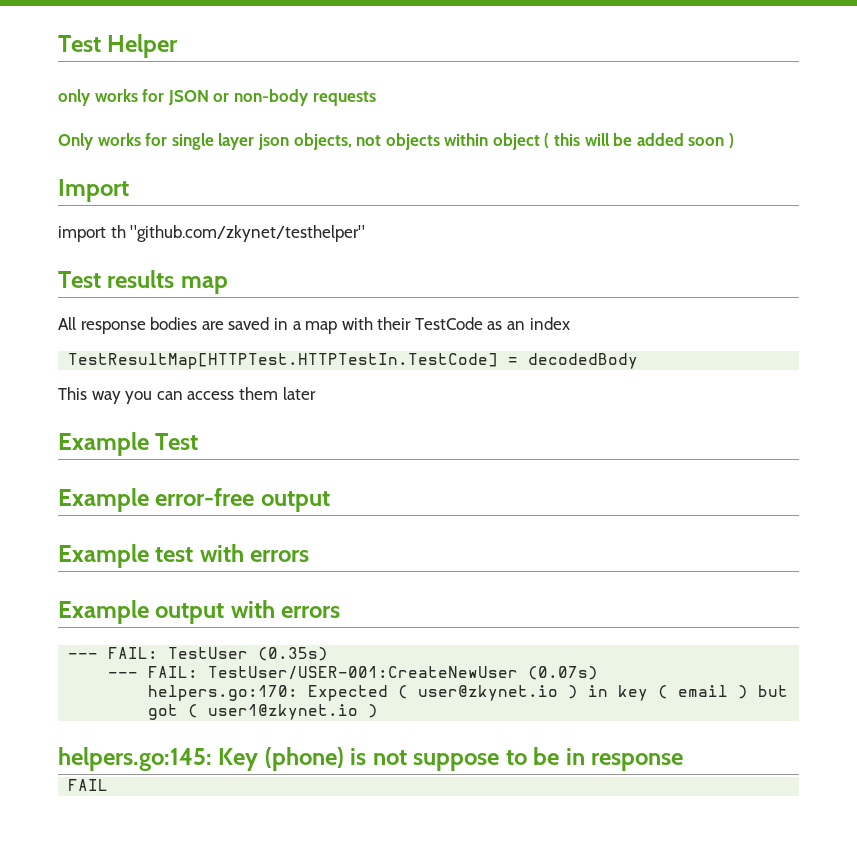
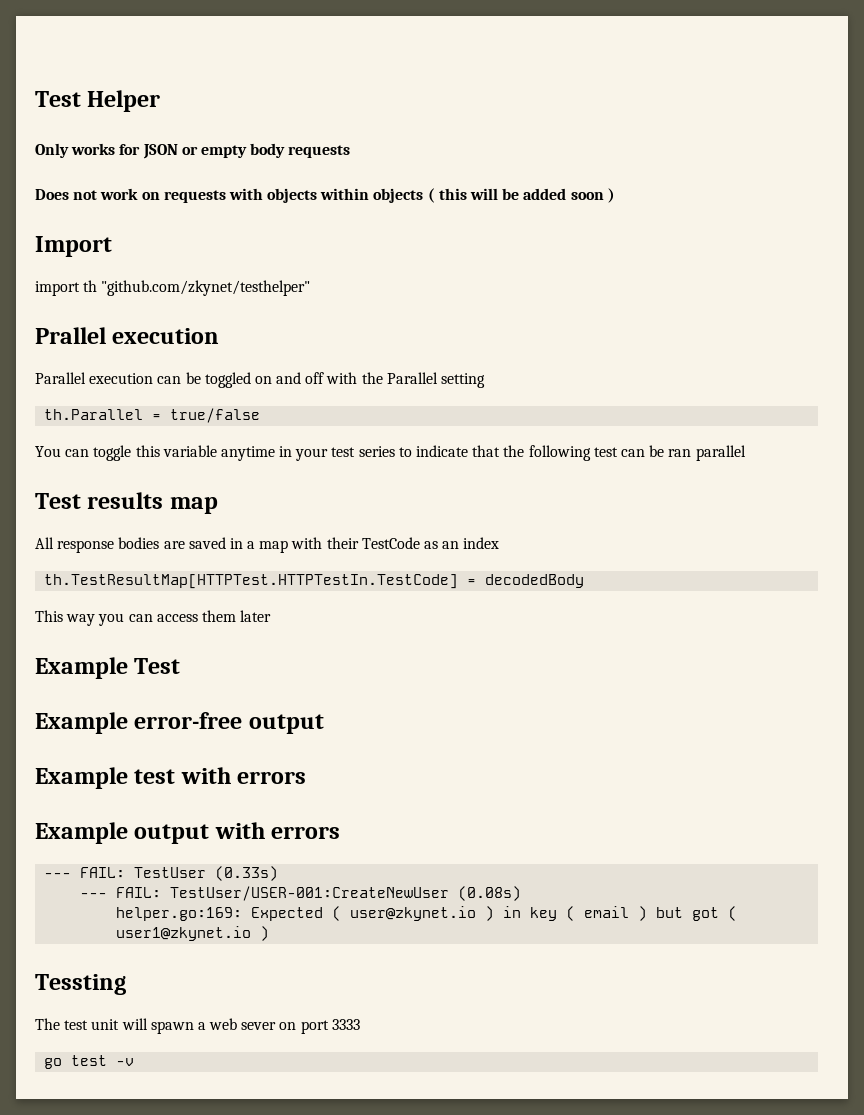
- only works for JSON or non-body requests
+ Only works for JSON or empty body requests
- Only works for single layer json objects, not objects within object ( this will be added soon )
+ Does not work on requests with objects within objects ( this will be added soon )
+ Prallel execution
+ Parallel execution can be toggled on and off with the Parallel setting
+ th.Parallel = true/false
+ You can toggle this variable anytime in your test series to indicate that the following test can be ran parallel
- TestResultMap[HTTPTest.HTTPTestIn.TestCode] = decodedBody
+ th.TestResultMap[HTTPTest.HTTPTestIn.TestCode] = decodedBody
- --- FAIL: TestUser (0.35s)
+ --- FAIL: TestUser (0.33s)
- --- FAIL: TestUser/USER-001:CreateNewUser (0.07s)
- helpers.go:170: Expected ( user@zkynet.io ) in key ( email ) but got ( user1@zkynet.io )
+ --- FAIL: TestUser/USER-001:CreateNewUser (0.08s)
+ helper.go:169: Expected ( user@zkynet.io ) in key ( email ) but got ( user1@zkynet.io )
- helpers.go:145: Key (phone) is not suppose to be in response
- FAIL
+ Tessting
+ The test unit will spawn a web sever on port 3333
+ go test -v

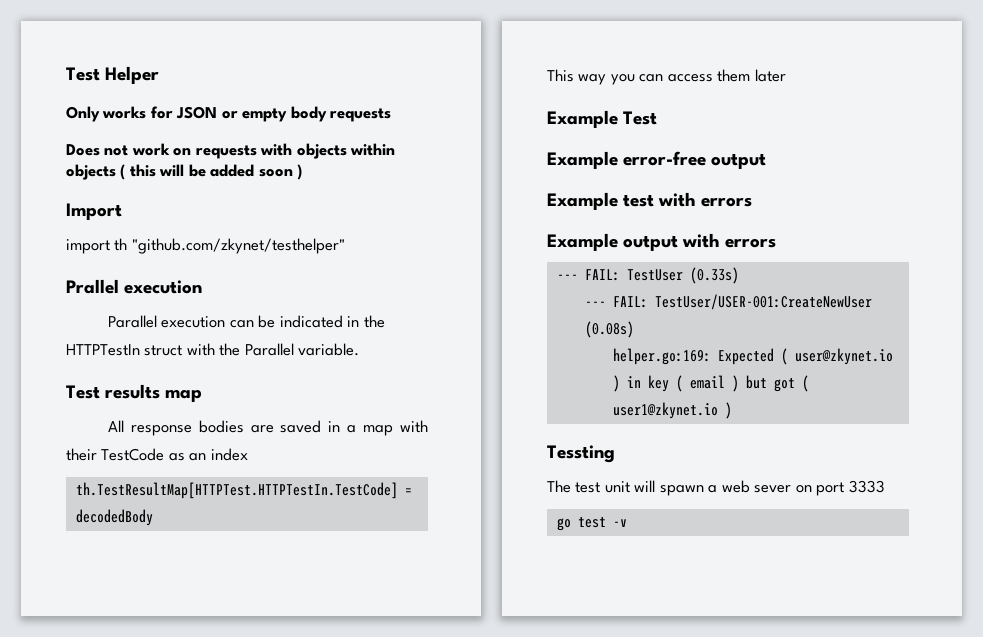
- Parallel execution can be toggled on and off with the Parallel setting
- th.Parallel = true/false
- You can toggle this variable anytime in your test series to indicate that the following test can be ran parallel
+ Parallel execution can be indicated in the HTTPTestIn struct with the Parallel variable.

